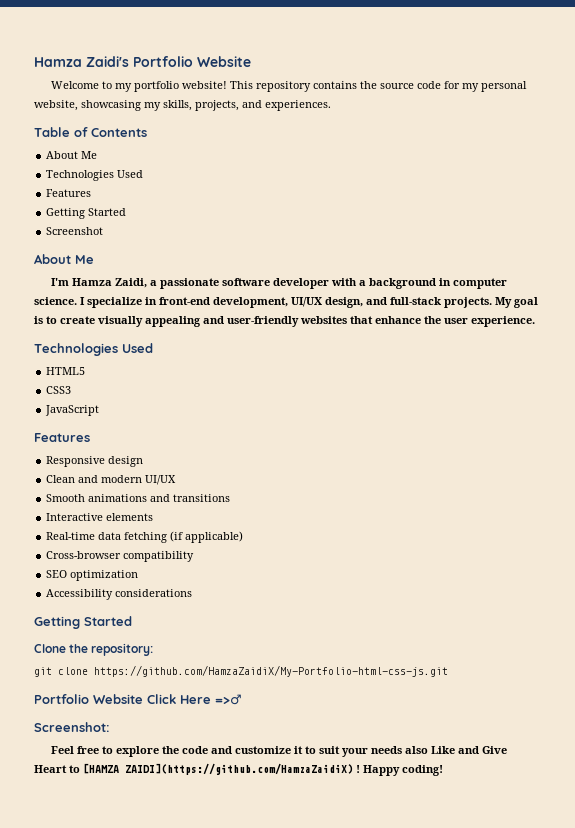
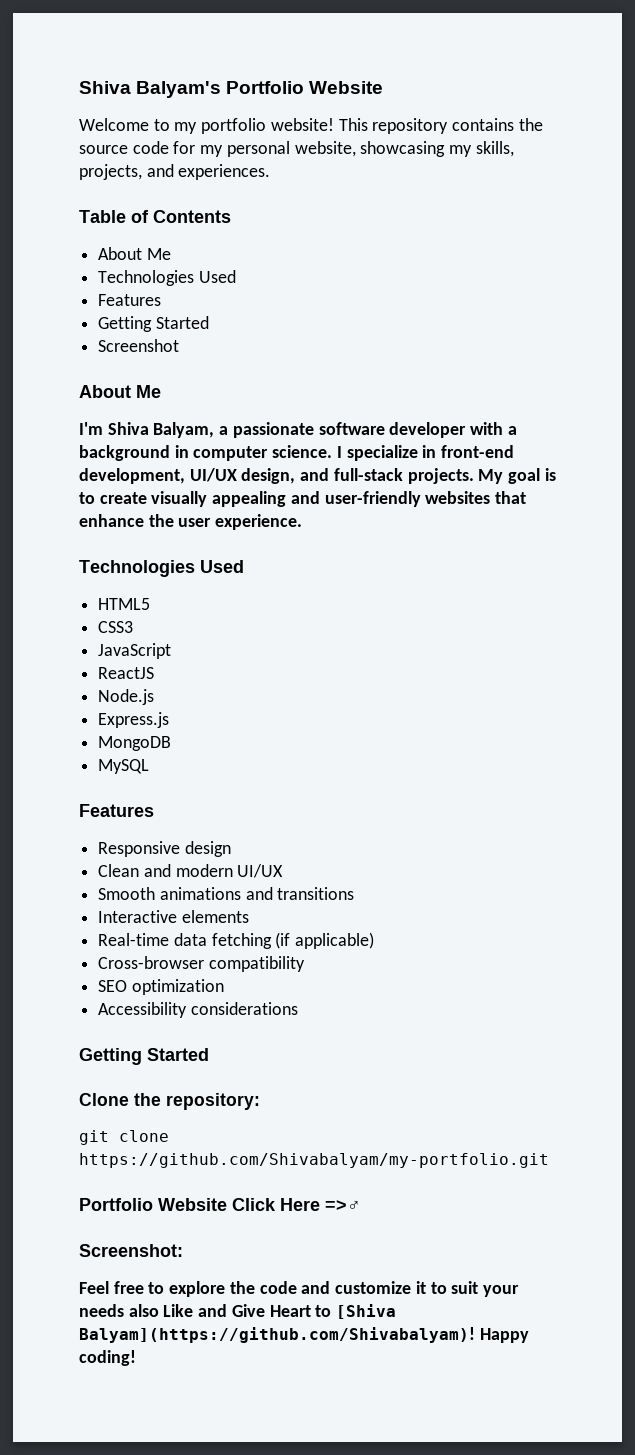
- Hamza Zaidi's Portfolio Website
+ Shiva Balyam's Portfolio Website
- I'm Hamza Zaidi, a passionate software developer with a background in computer science.
+ I'm Shiva Balyam, a passionate software developer with a background in computer science.
+ ReactJS
+ Node.js
+ Express.js
+ MongoDB
+ MySQL
- git clone https://github.com/HamzaZaidiX/My-Portfolio-html-css-js.git
+ git clone https://github.com/Shivabalyam/my-portfolio.git
- Feel free to explore the code and customize it to suit your needs also Like and Give Heart to [HAMZA ZAIDI](https://github.com/HamzaZaidiX) !
+ Feel free to explore the code and customize it to suit your needs also Like and Give Heart to [Shiva Balyam](https://github.com/Shivabalyam)!

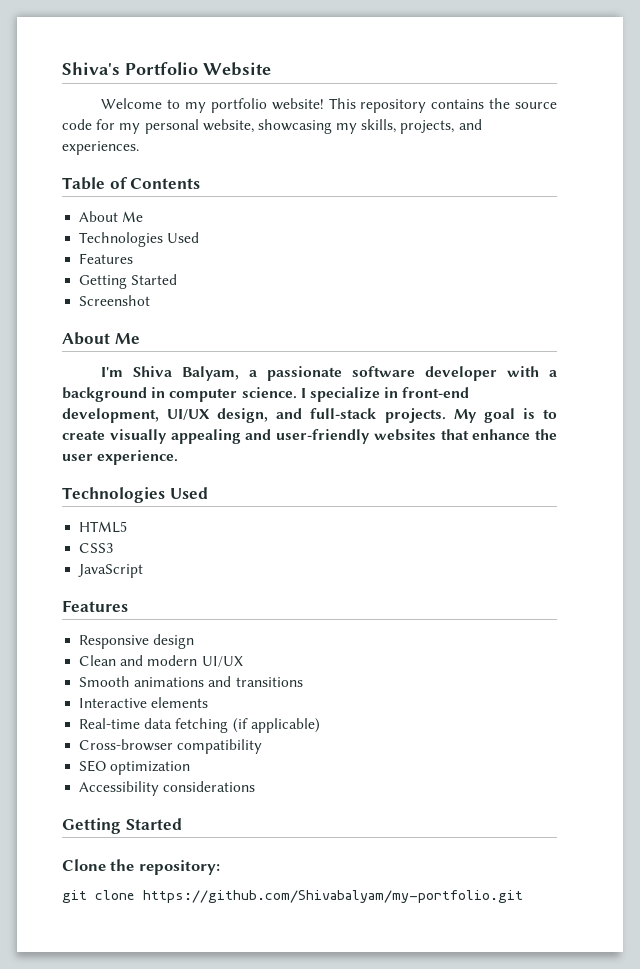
- Shiva Balyam's Portfolio Website
+ Shiva's Portfolio Website
- ReactJS
- Node.js
- Express.js
- MongoDB
- MySQL
- Portfolio Website Click Here =>♂
- Screenshot:
- Feel free to explore the code and customize it to suit your needs also Like and Give Heart to [Shiva Balyam](https://github.com/Shivabalyam)! Happy coding!

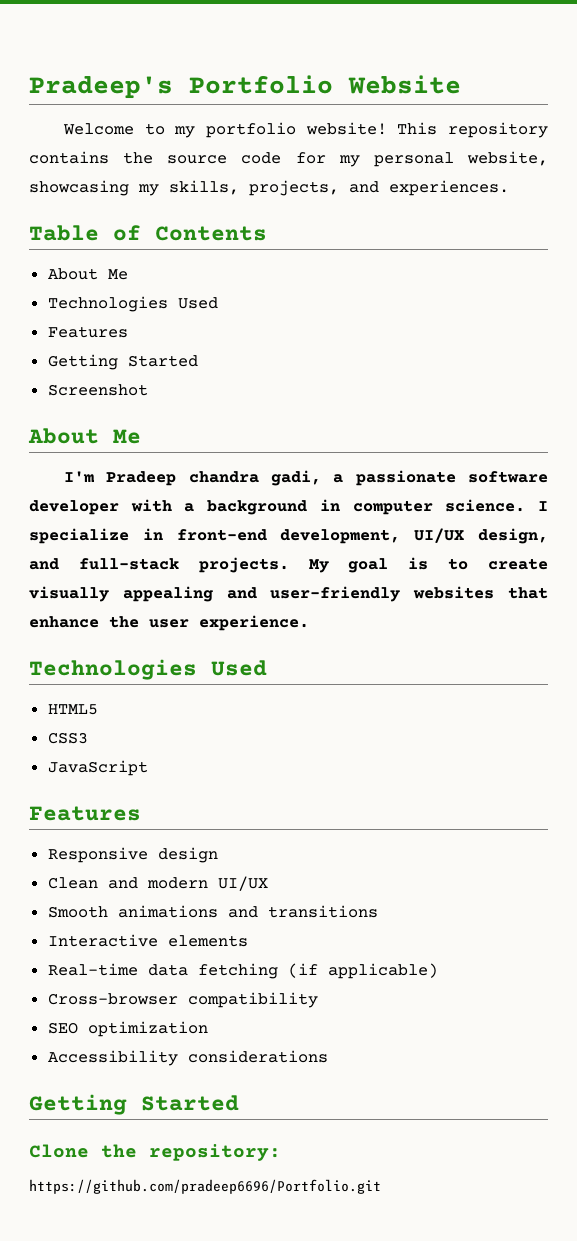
- Shiva's Portfolio Website
+ Pradeep's Portfolio Website
- I'm Shiva Balyam, a passionate software developer with a background in computer science.
+ I'm Pradeep chandra gadi, a passionate software developer with a background in computer science.
- git clone https://github.com/Shivabalyam/my-portfolio.git
+ https://github.com/pradeep6696/Portfolio.git

